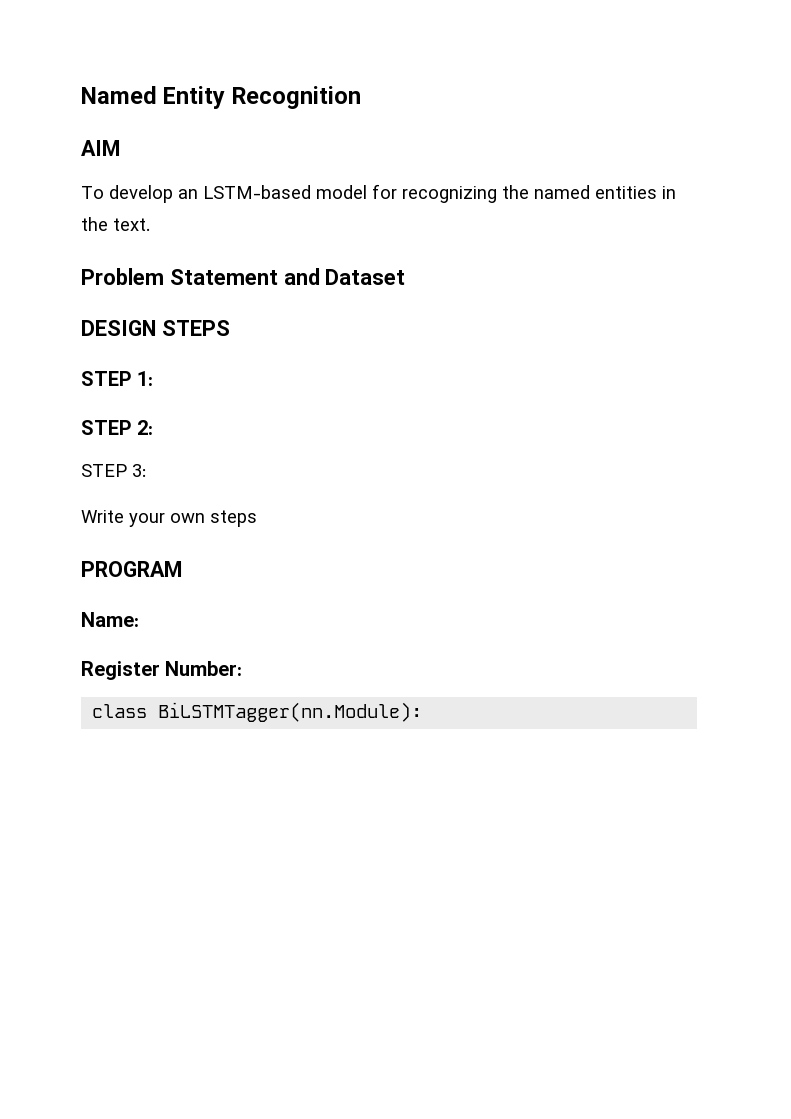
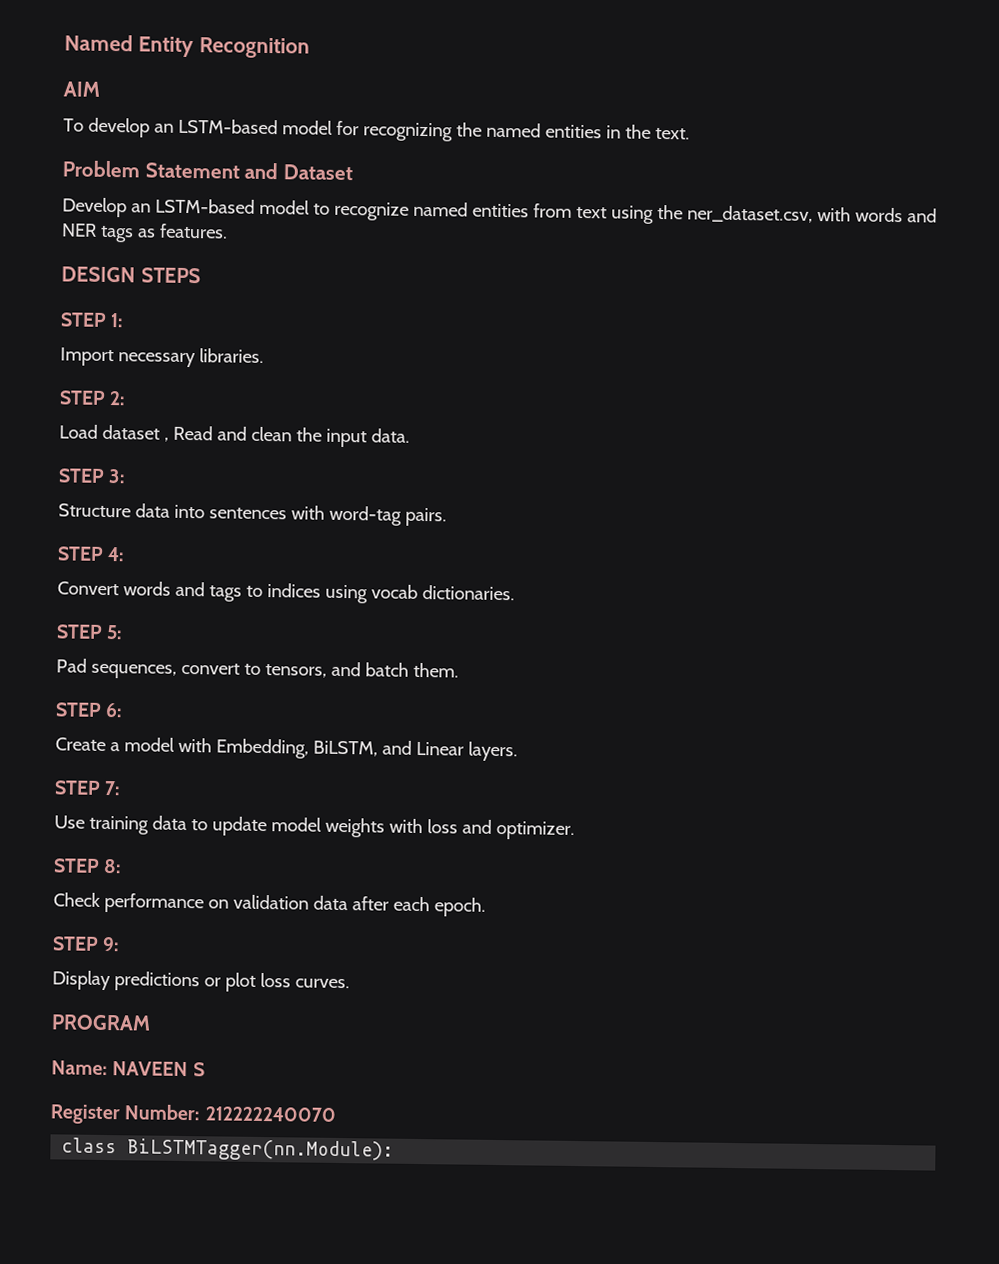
+ Develop an LSTM-based model to recognize named entities from text using the ner_dataset.csv, with words and NER tags as features.
+ Import necessary libraries.
+ Load dataset , Read and clean the input data.
  STEP 3:
- Write your own steps
+ Structure data into sentences with word-tag pairs.
+ STEP 4:
+ Convert words and tags to indices using vocab dictionaries.
+ STEP 5:
+ Pad sequences, convert to tensors, and batch them.
+ STEP 6:
+ Create a model with Embedding, BiLSTM, and Linear layers.
+ STEP 7:
+ Use training data to update model weights with loss and optimizer.
+ STEP 8:
+ Check performance on validation data after each epoch.
+ STEP 9:
+ Display predictions or plot loss curves.
- Name:
+ Name: NAVEEN S
- Register Number:
+ Register Number: 212222240070

